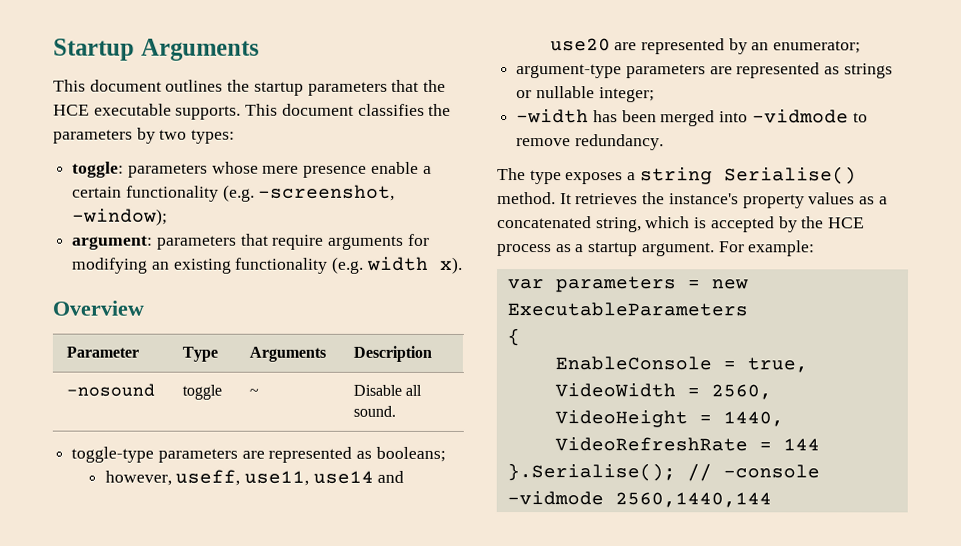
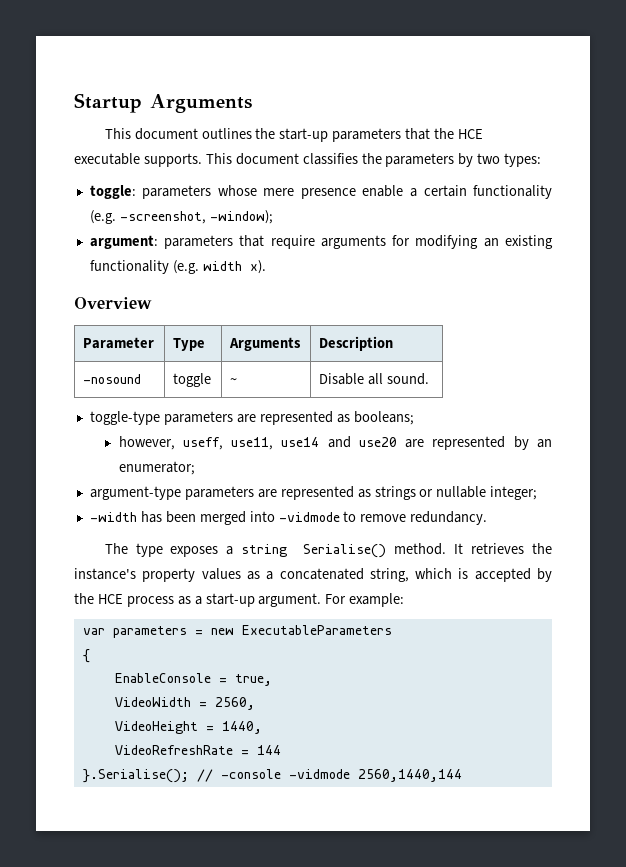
- This document outlines the startup parameters that the HCE executable supports.
+ This document outlines the start-up parameters that the HCE executable supports.
- It retrieves the instance's property values as a concatenated string, which is accepted by the HCE process as a startup argument.
+ It retrieves the instance's property values as a concatenated string, which is accepted by the HCE process as a start-up argument.

